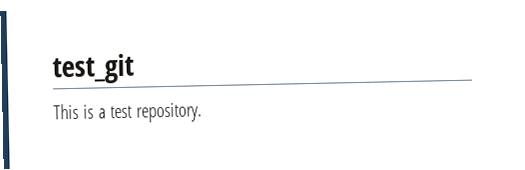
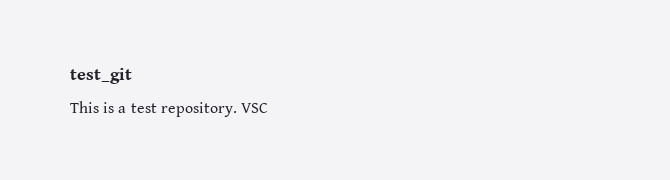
+ VSC

